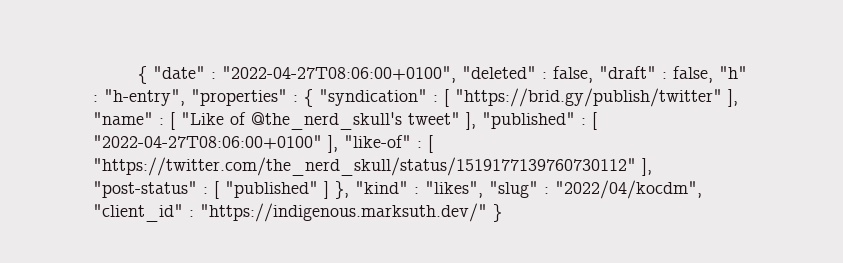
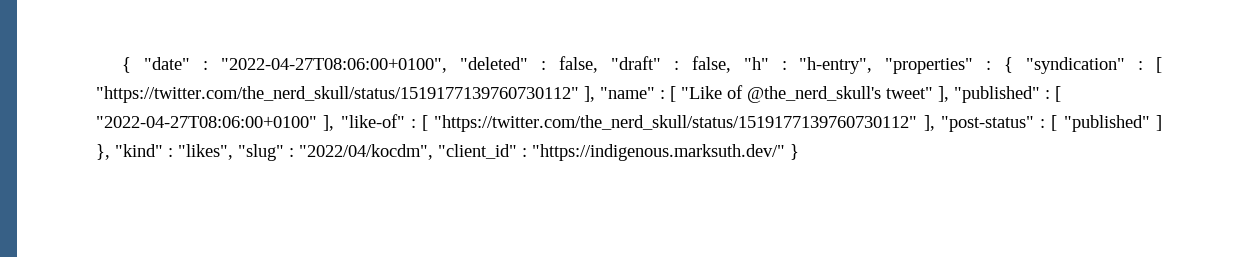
- { "date" : "2022-04-27T08:06:00+0100", "deleted" : false, "draft" : false, "h" : "h-entry", "properties" : { "syndication" : [ "https://brid.gy/publish/twitter" ], "name" : [ "Like of @the_nerd_skull's tweet" ], "published" : [ "2022-04-27T08:06:00+0100" ], "like-of" : [ "https://twitter.com/the_nerd_skull/status/1519177139760730112" ], "post-status" : [ "published" ] }, "kind" : "likes", "slug" : "2022/04/kocdm", "client_id" : "https://indigenous.marksuth.dev/" }
+ { "date" : "2022-04-27T08:06:00+0100", "deleted" : false, "draft" : false, "h" : "h-entry", "properties" : { "syndication" : [ "https://twitter.com/the_nerd_skull/status/1519177139760730112" ], "name" : [ "Like of @the_nerd_skull's tweet" ], "published" : [ "2022-04-27T08:06:00+0100" ], "like-of" : [ "https://twitter.com/the_nerd_skull/status/1519177139760730112" ], "post-status" : [ "published" ] }, "kind" : "likes", "slug" : "2022/04/kocdm", "client_id" : "https://indigenous.marksuth.dev/" }

